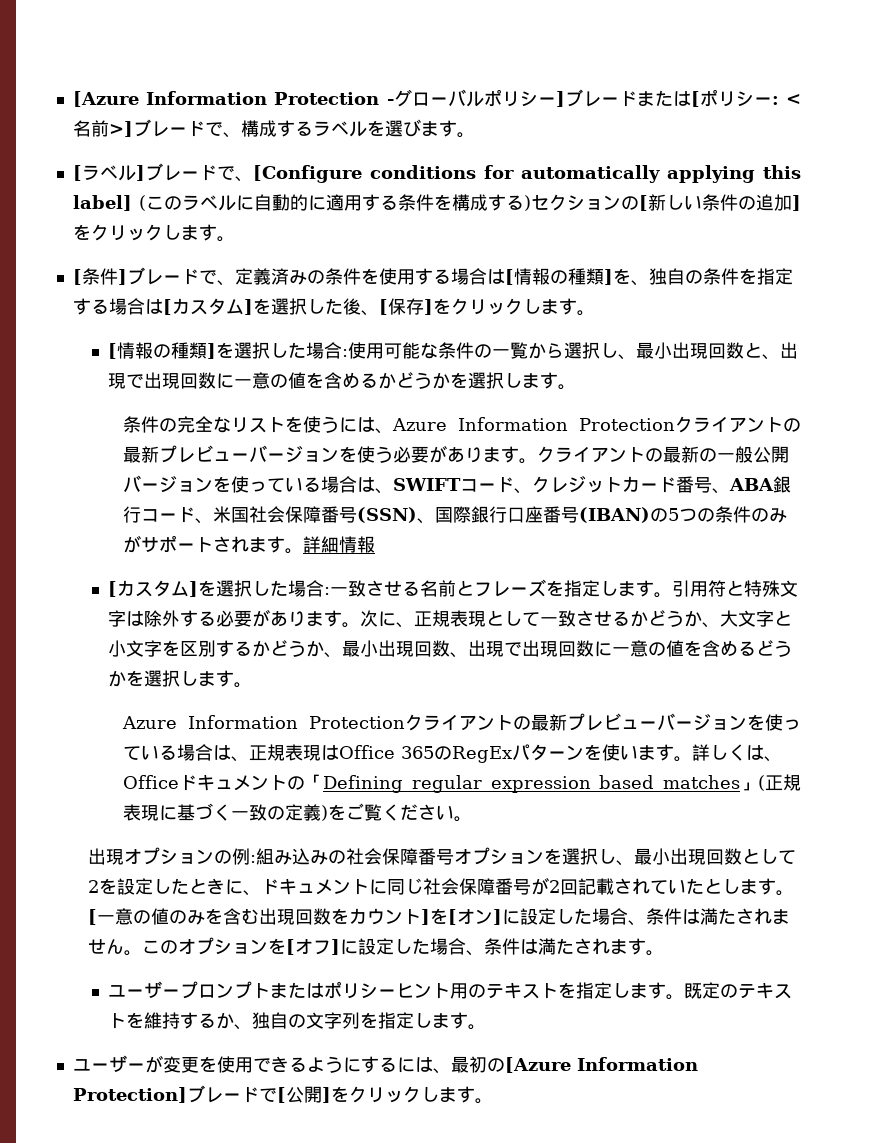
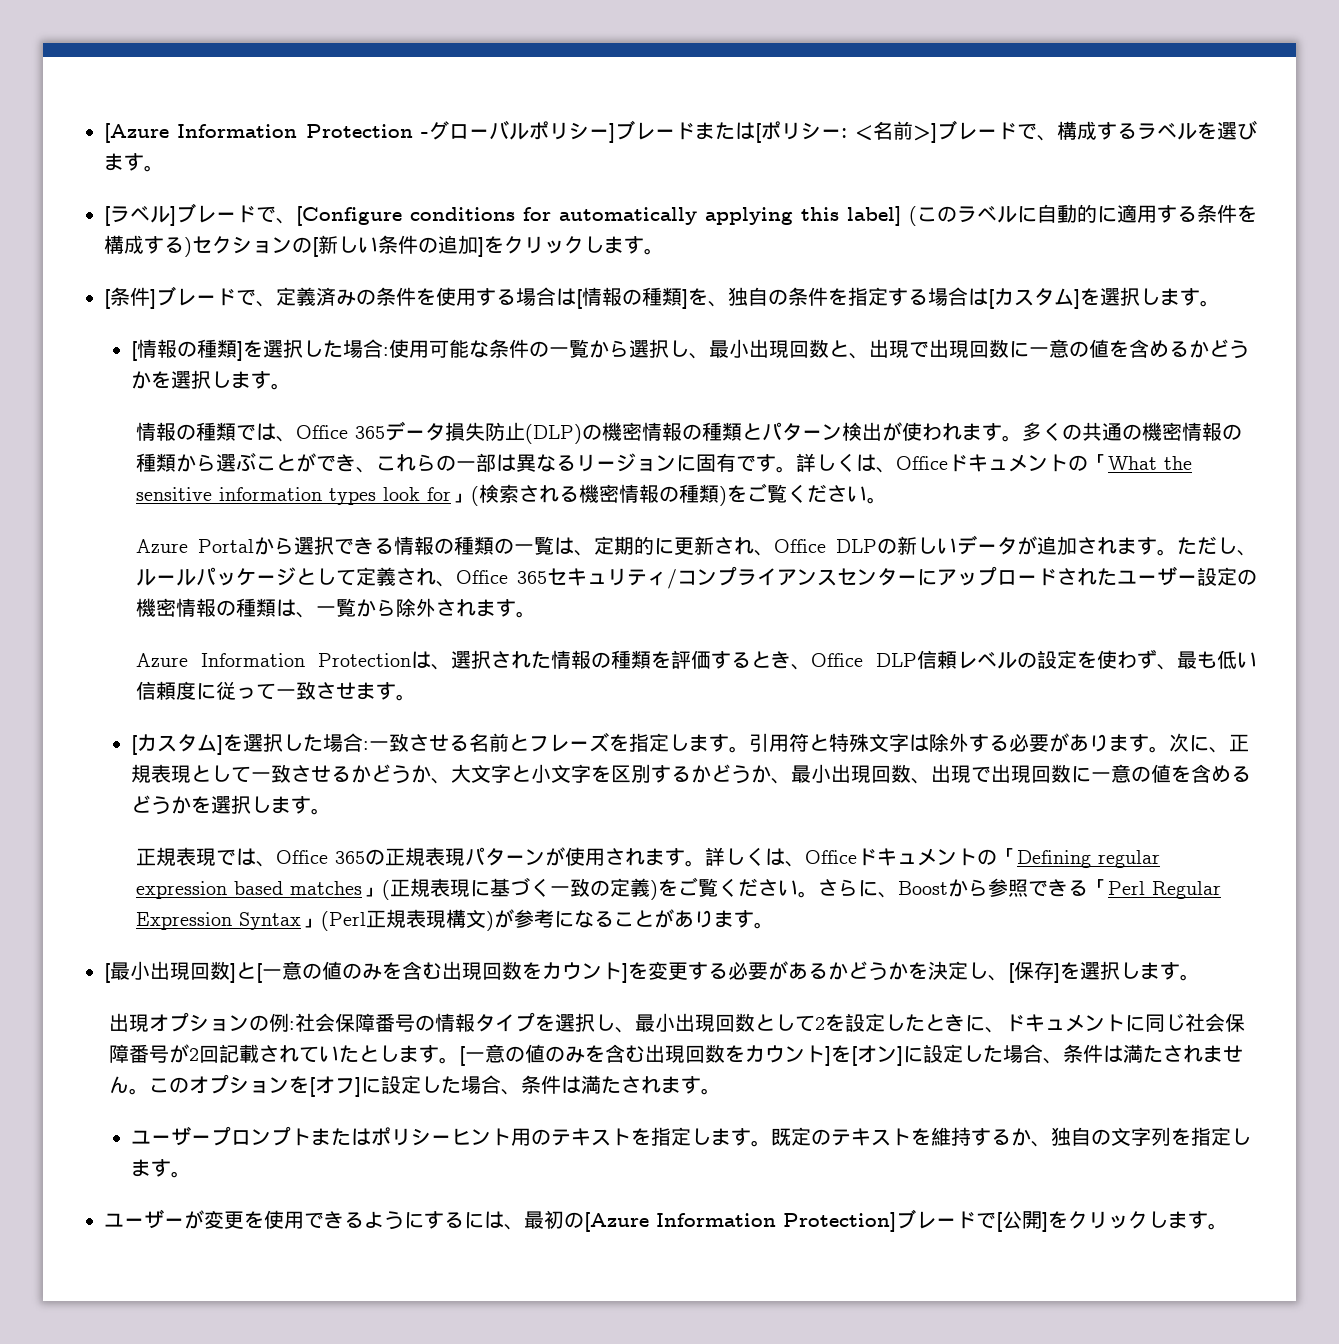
- [条件]ブレードで、定義済みの条件を使用する場合は[情報の種類]を、独自の条件を指定する場合は[カスタム]を選択した後、[保存]をクリックします。
+ [条件]ブレードで、定義済みの条件を使用する場合は[情報の種類]を、独自の条件を指定する場合は[カスタム]を選択します。
- 条件の完全なリストを使うには、Azure Information Protectionクライアントの最新プレビューバージョンを使う必要があります。クライアントの最新の一般公開バージョンを使っている場合は、SWIFTコード、クレジットカード番号、ABA銀行コード、米国社会保障番号(SSN)、国際銀行口座番号(IBAN)の5つの条件のみがサポートされます。詳細情報
+ 情報の種類では、Office 365データ損失防止(DLP)の機密情報の種類とパターン検出が使われます。多くの共通の機密情報の種類から選ぶことができ、これらの一部は異なるリージョンに固有です。詳しくは、Officeドキュメントの「What the sensitive information types look for」(検索される機密情報の種類)をご覧ください。
+ Azure Portalから選択できる情報の種類の一覧は、定期的に更新され、Office DLPの新しいデータが追加されます。ただし、ルールパッケージとして定義され、Office 365セキュリティ/コンプライアンスセンターにアップロードされたユーザー設定の機密情報の種類は、一覧から除外されます。
+ Azure Information Protectionは、選択された情報の種類を評価するとき、Office DLP信頼レベルの設定を使わず、最も低い信頼度に従って一致させます。
- Azure Information Protectionクライアントの最新プレビューバージョンを使っている場合は、正規表現はOffice 365のRegExパターンを使います。
+ 正規表現では、Office 365の正規表現パターンが使用されます。
+ さらに、Boostから参照できる「Perl Regular Expression Syntax」(Perl正規表現構文)が参考になることがあります。
+ [最小出現回数]と[一意の値のみを含む出現回数をカウント]を変更する必要があるかどうかを決定し、[保存]を選択します。
- 出現オプションの例:組み込みの社会保障番号オプションを選択し、最小出現回数として2を設定したときに、ドキュメントに同じ社会保障番号が2回記載されていたとします。
+ 出現オプションの例:社会保障番号の情報タイプを選択し、最小出現回数として2を設定したときに、ドキュメントに同じ社会保障番号が2回記載されていたとします。

